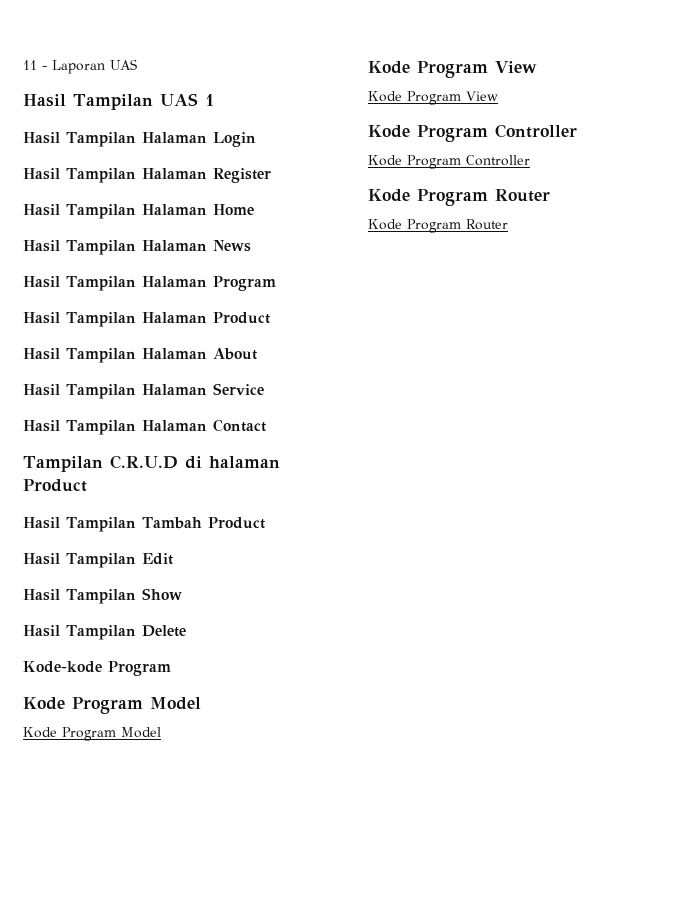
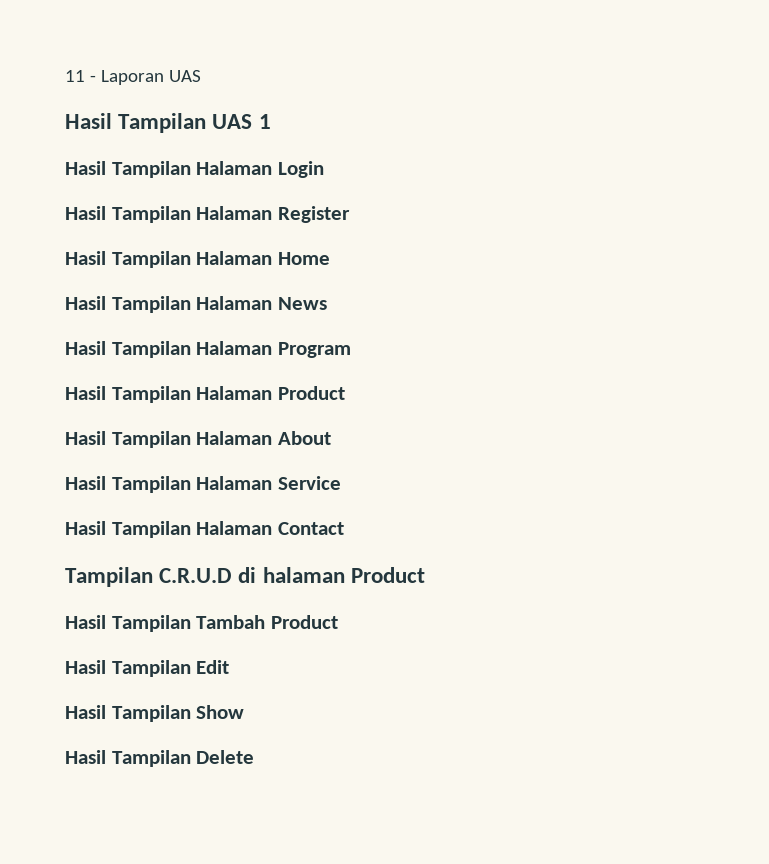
- Kode-kode Program
- Kode Program Model
- Kode Program Model
- Kode Program View
- Kode Program View
- Kode Program Controller
- Kode Program Controller
- Kode Program Router
- Kode Program Router

